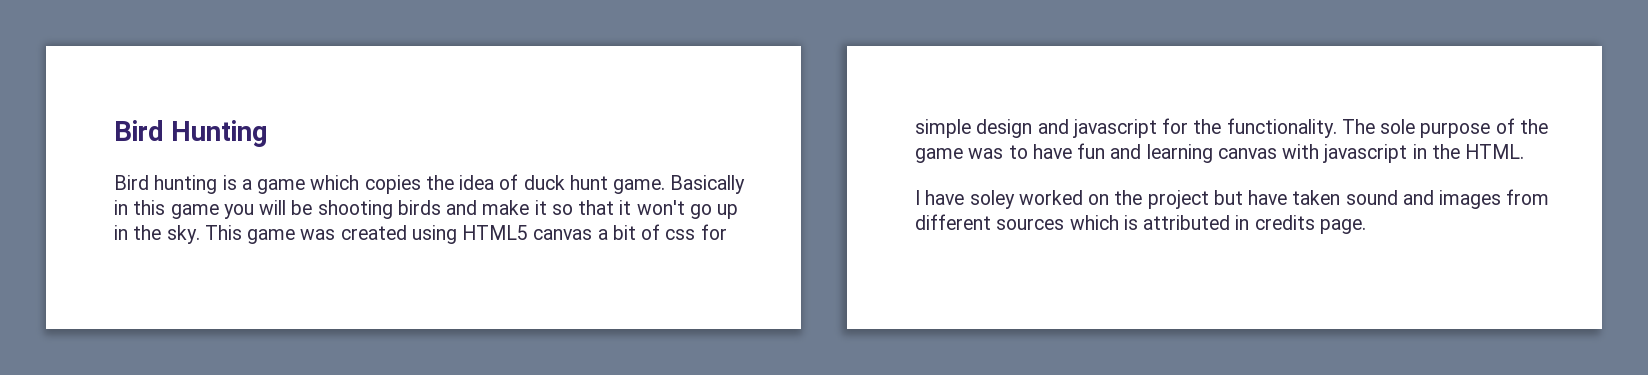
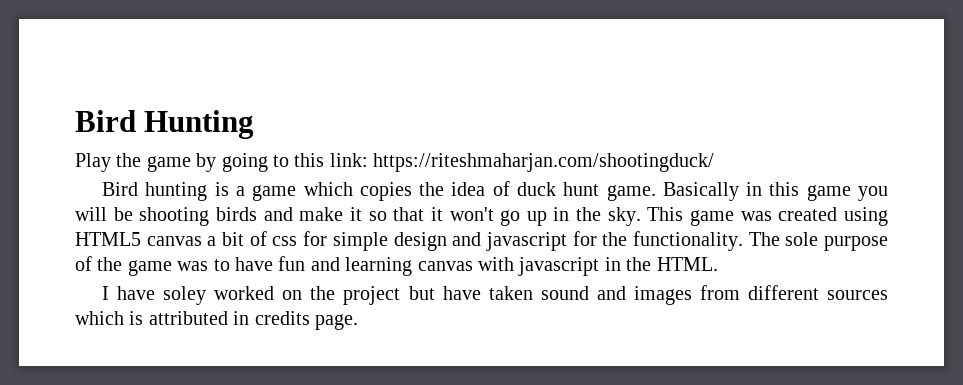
+ Play the game by going to this link: https://riteshmaharjan.com/shootingduck/

